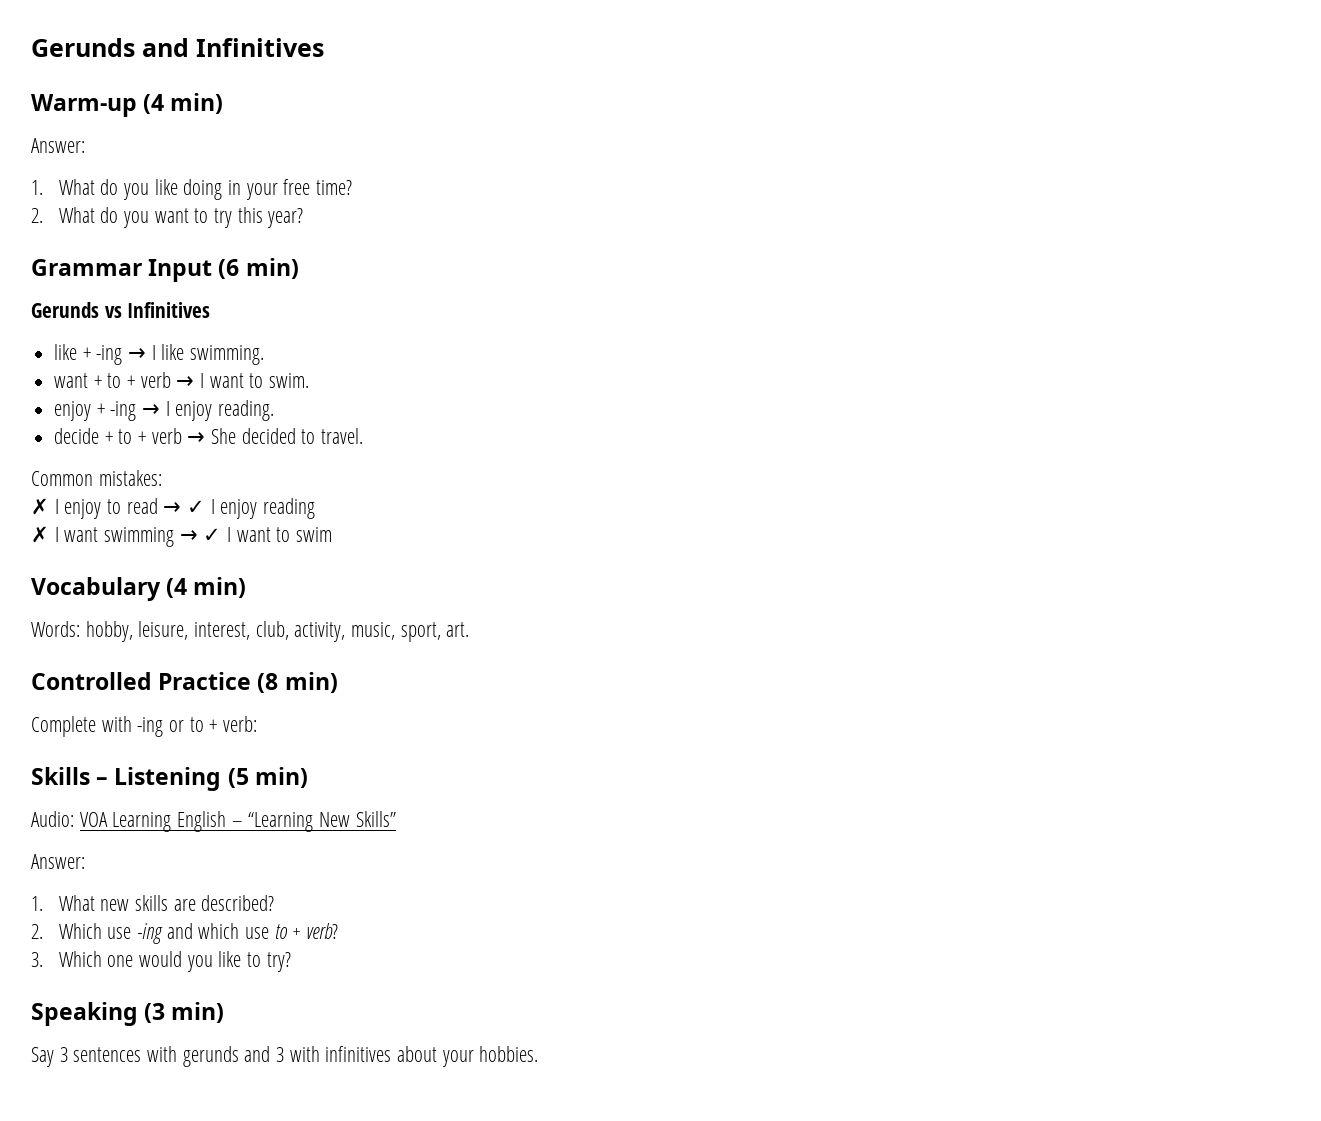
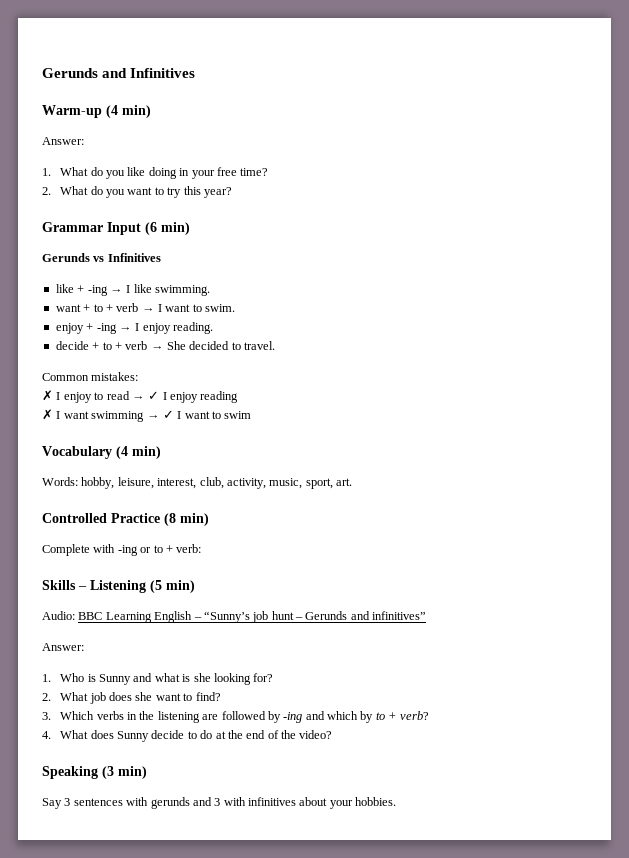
- Audio: VOA Learning English – “Learning New Skills”
+ Audio: BBC Learning English – “Sunny’s job hunt – Gerunds and infinitives”
  Answer:
- 1. What new skills are described?
- 2. Which use -ing and which use to + verb?
+ 1. Who is Sunny and what is she looking for?
+ 2. What job does she want to find?
+ 3. Which verbs in the listening are followed by -ing and which by to + verb?
- 3. Which one would you like to try?
+ 4. What does Sunny decide to do at the end of the video?

